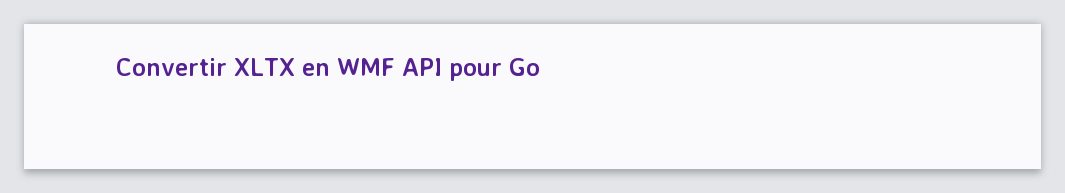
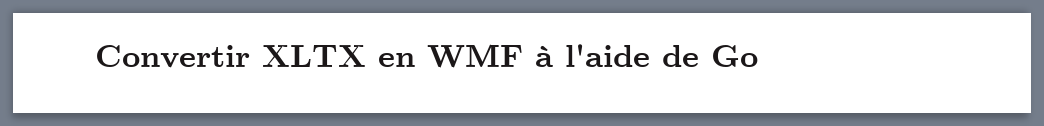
- Convertir XLTX en WMF API pour Go
+ Convertir XLTX en WMF à l'aide de Go

